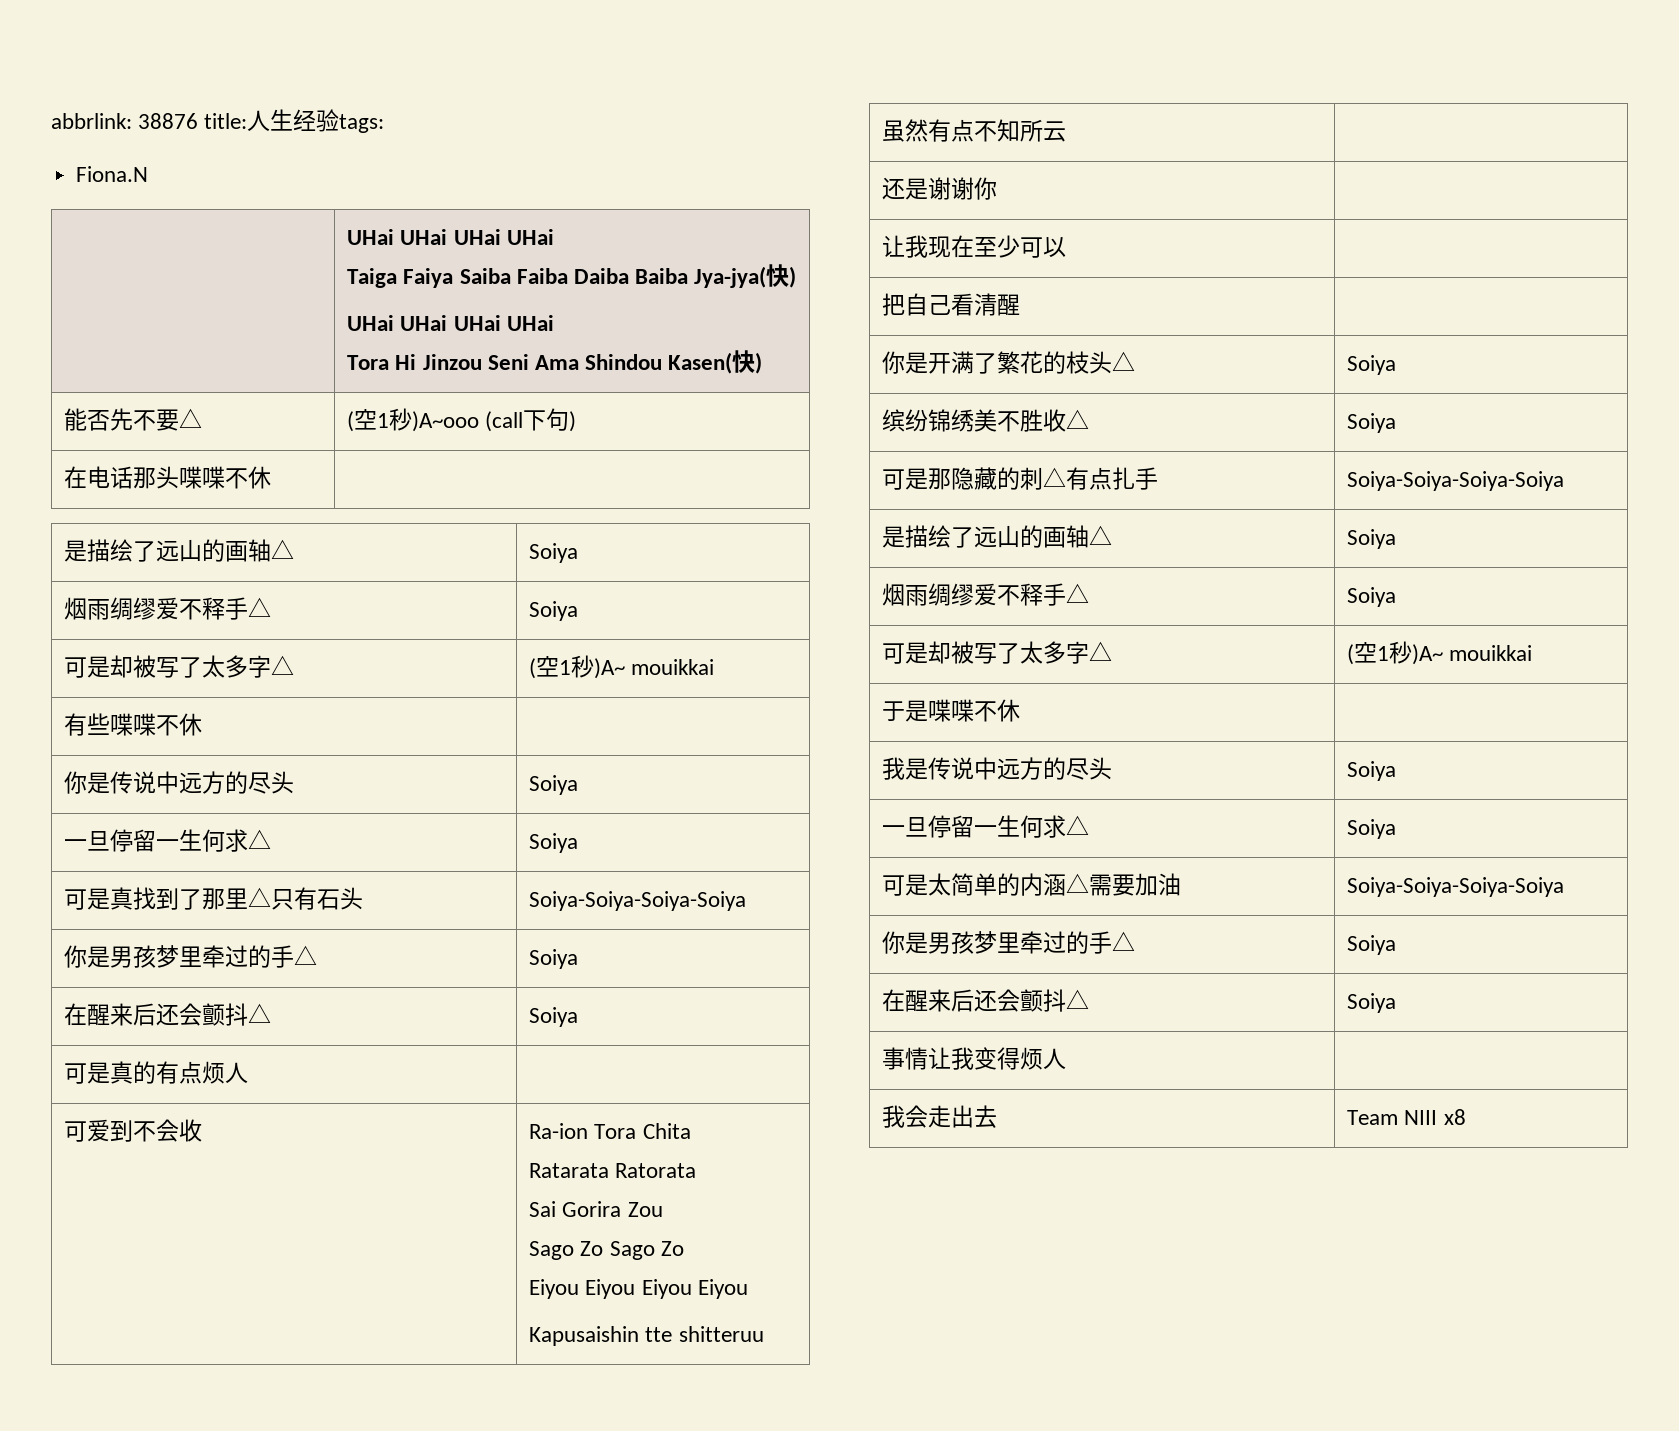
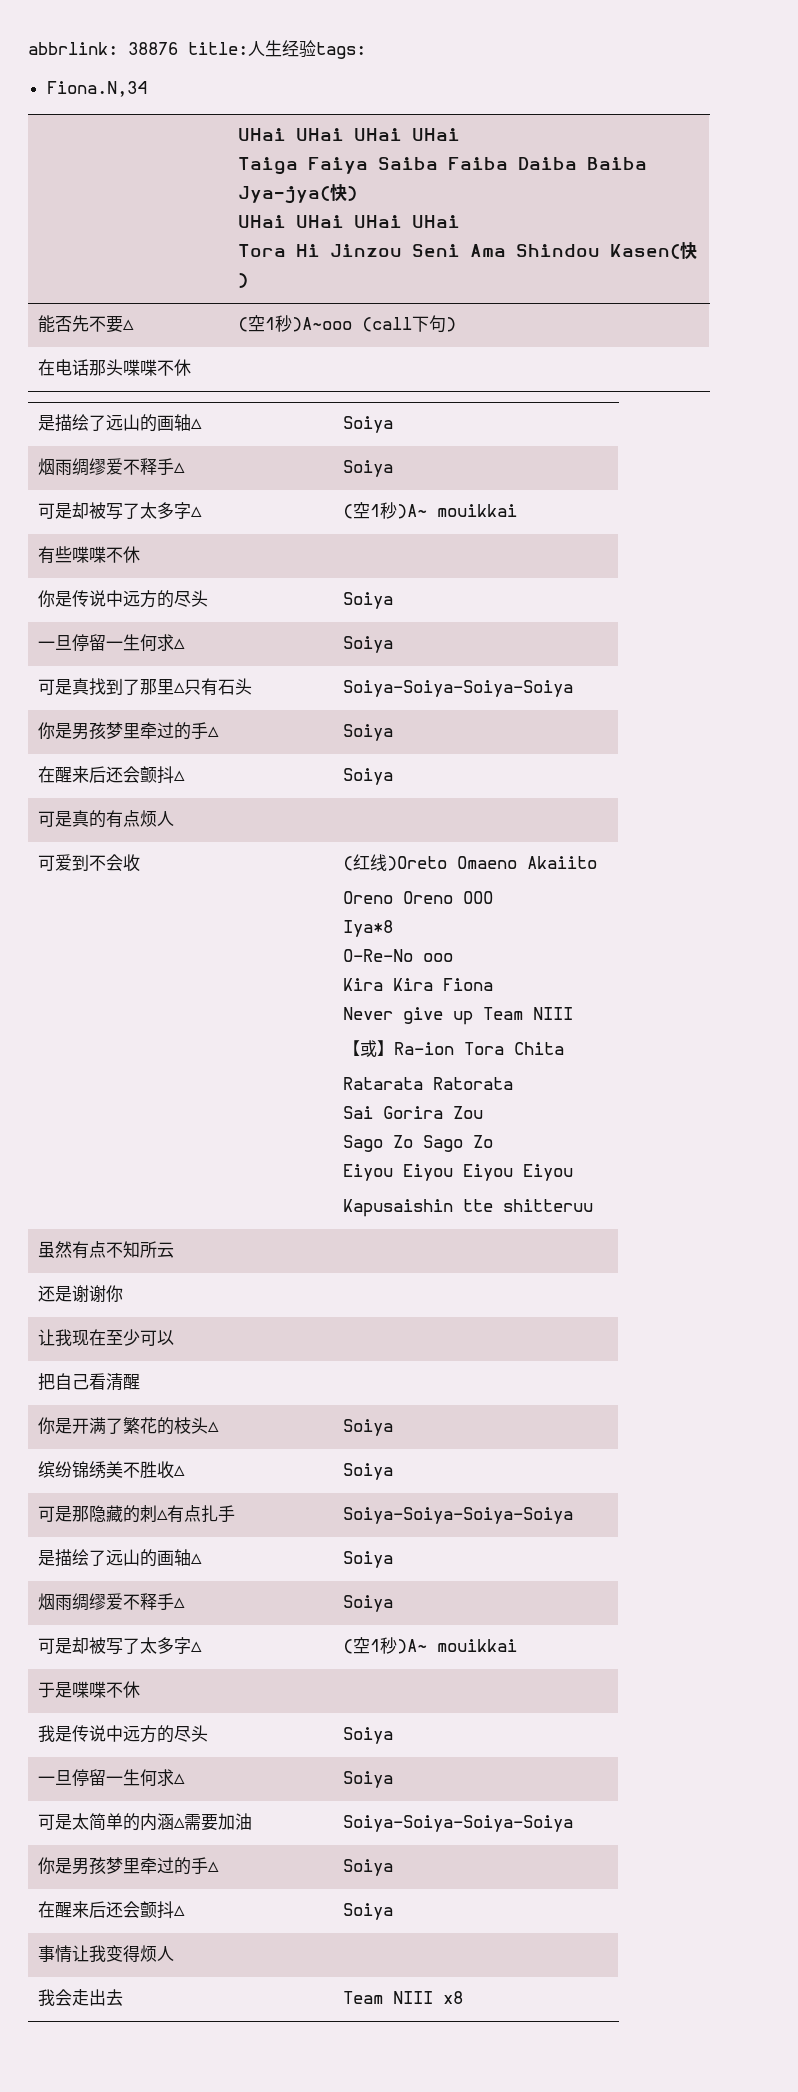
- Fiona.N
+ Fiona.N,34
- Ra-ion Tora Chita
+ (红线)Oreto Omaeno Akaiito
+ Oreno Oreno OOO
+ Iya*8
+ O-Re-No ooo
+ Kira Kira Fiona
+ Never give up Team NIII
+ 【或】Ra-ion Tora Chita

